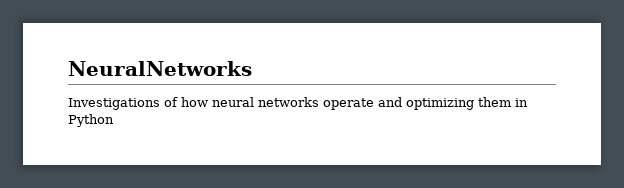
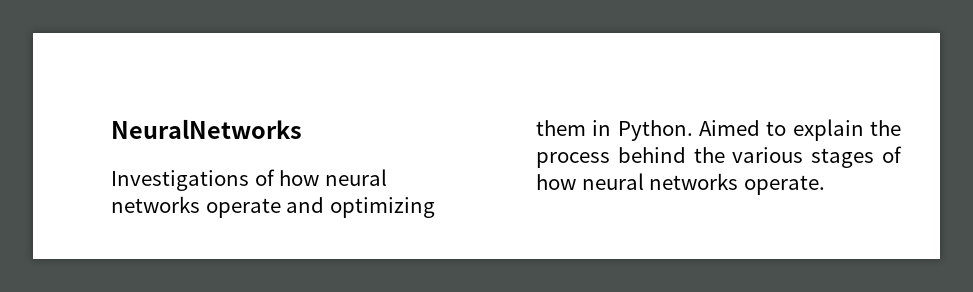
- Investigations of how neural networks operate and optimizing them in Python
+ Investigations of how neural networks operate and optimizing them in Python. Aimed to explain the process behind the various stages of how neural networks operate.

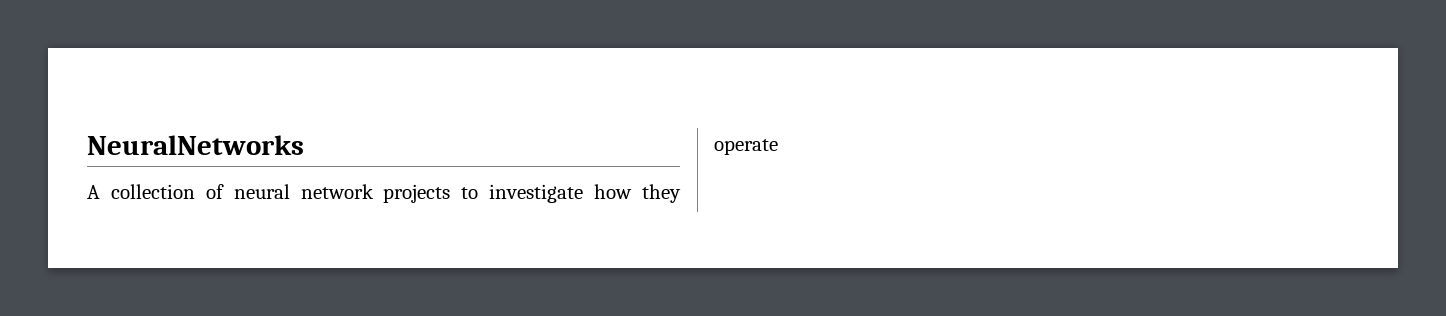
- Investigations of how neural networks operate and optimizing them in Python. Aimed to explain the process behind the various stages of how neural networks operate.
+ A collection of neural network projects to investigate how they operate

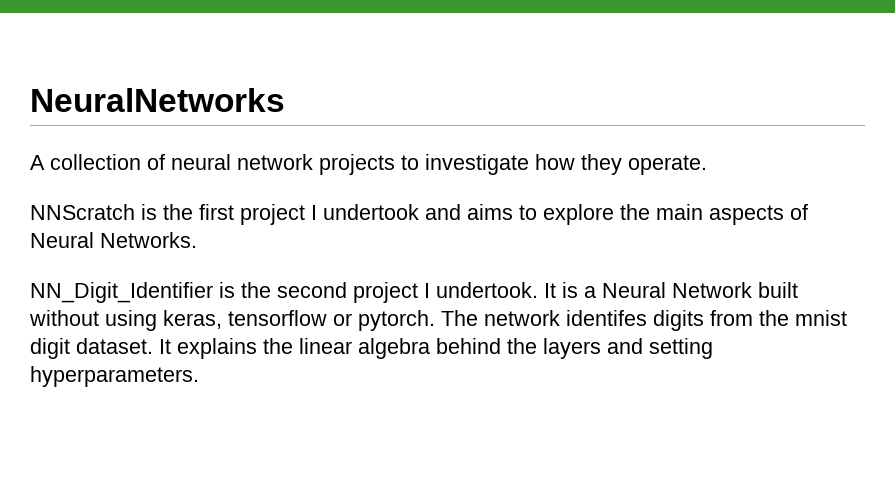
- A collection of neural network projects to investigate how they operate
+ A collection of neural network projects to investigate how they operate.
+ NNScratch is the first project I undertook and aims to explore the main aspects of Neural Networks.
+ NN_Digit_Identifier is the second project I undertook. It is a Neural Network built without using keras, tensorflow or pytorch. The network identifes digits from the mnist digit dataset. It explains the linear algebra behind the layers and setting hyperparameters.

